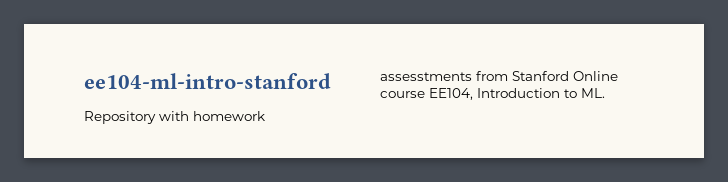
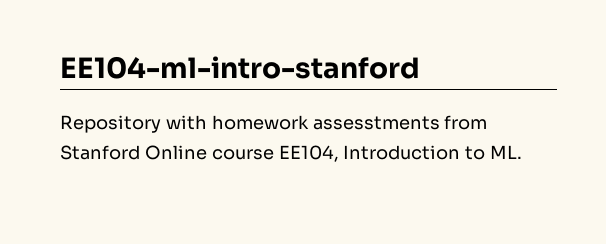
- ee104-ml-intro-stanford
+ EE104-ml-intro-stanford

